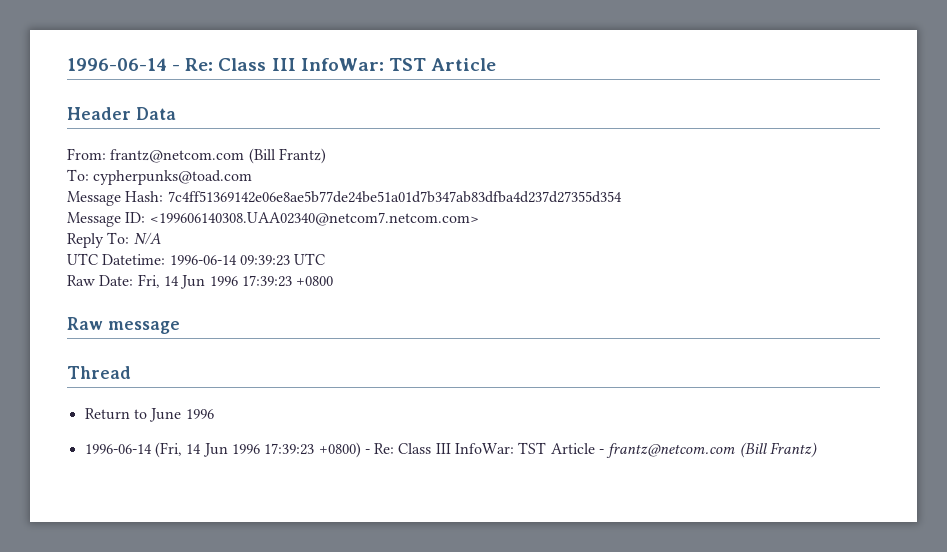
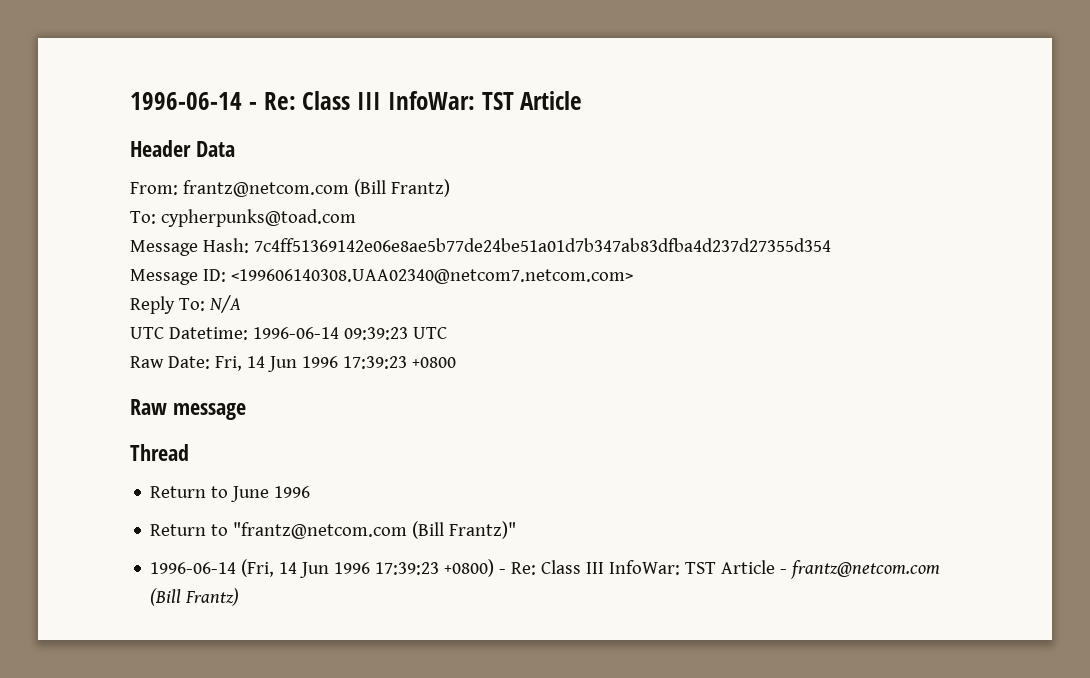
+ Return to "frantz@netcom.com (Bill Frantz)"

